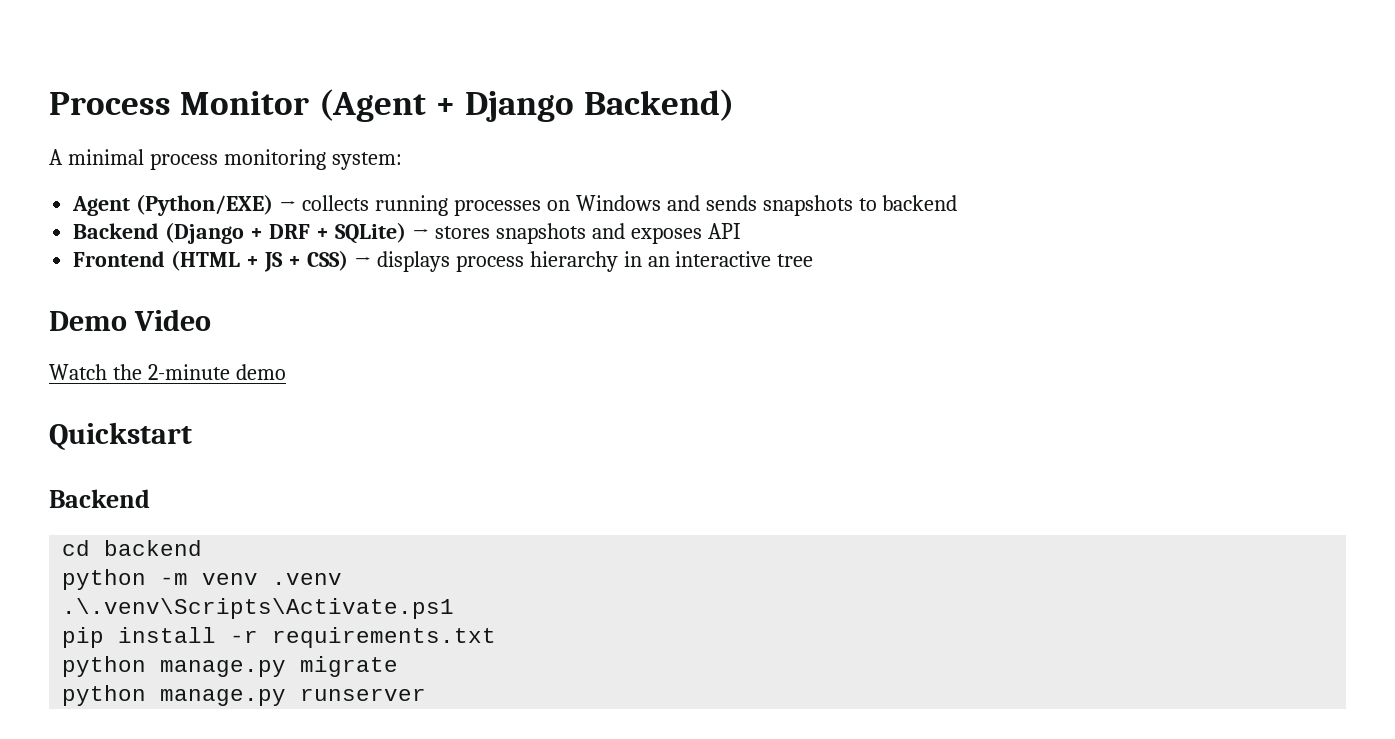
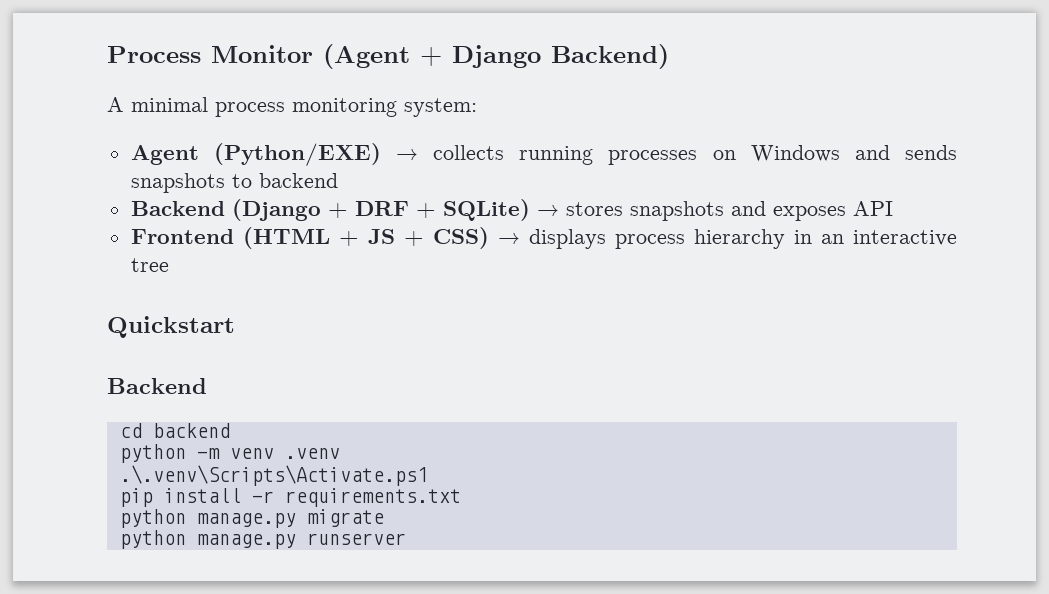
- Demo Video
- Watch the 2-minute demo

